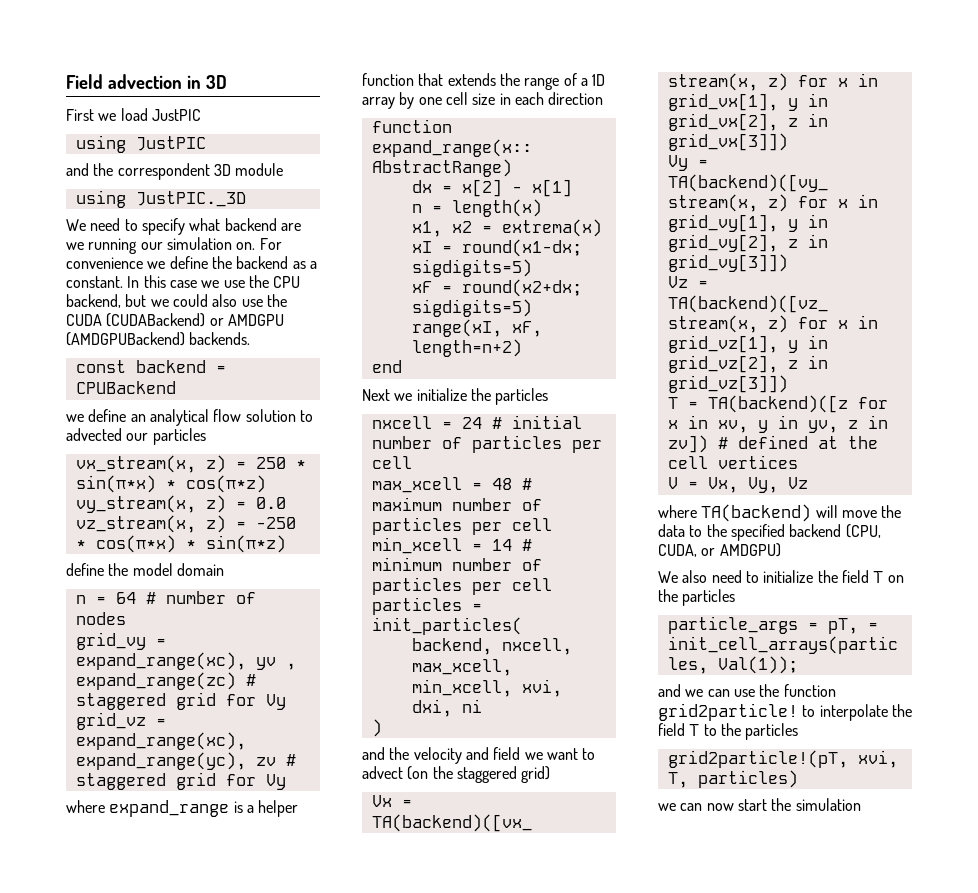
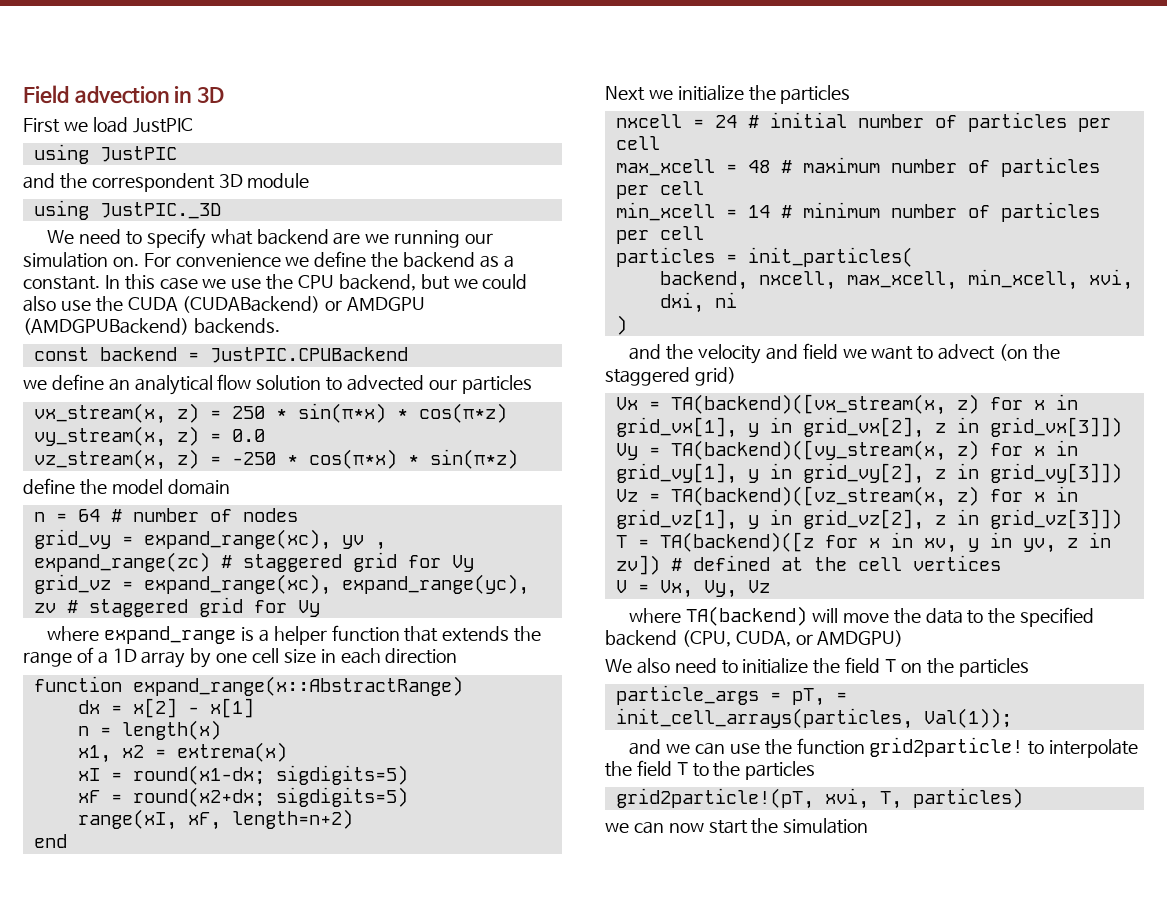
- const backend = CPUBackend
+ const backend = JustPIC.CPUBackend

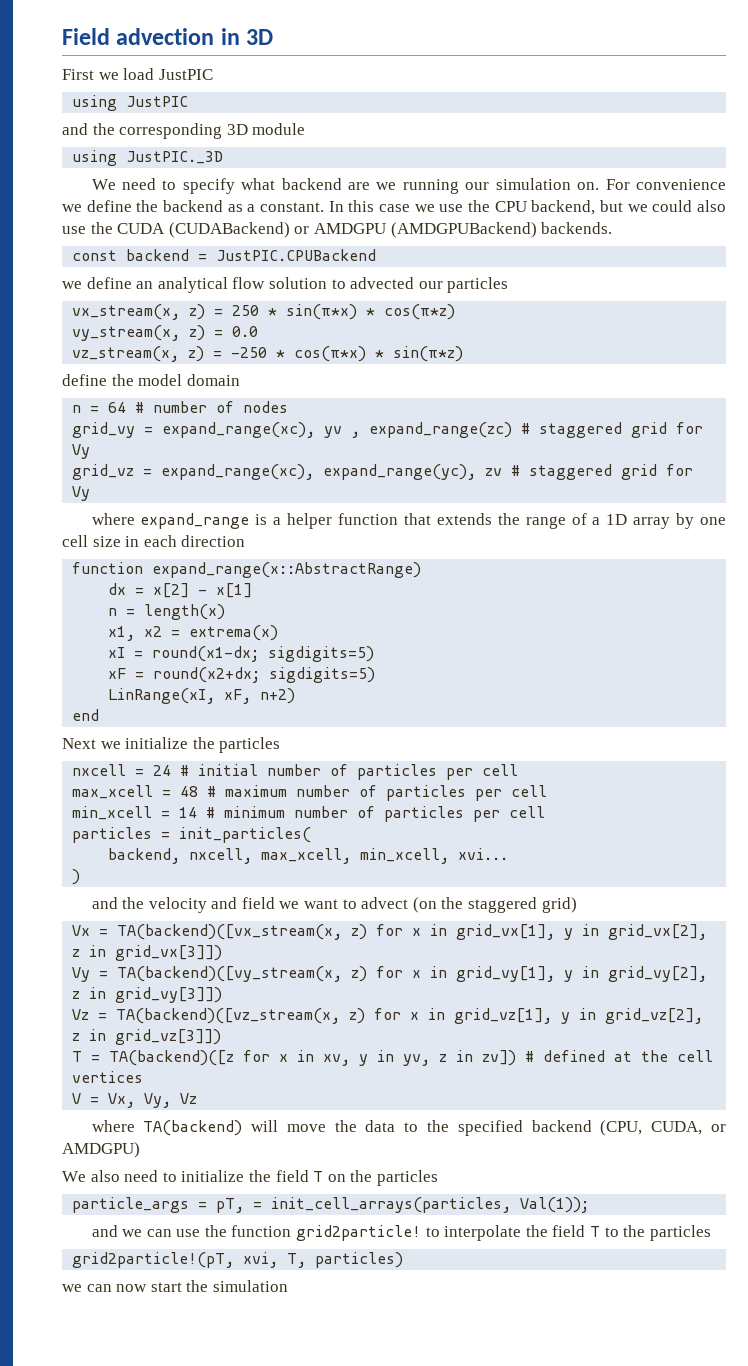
- and the correspondent 3D module
+ and the corresponding 3D module
- range(xI, xF, length=n+2)
+ LinRange(xI, xF, n+2)
- backend, nxcell, max_xcell, min_xcell, xvi, dxi, ni
+ backend, nxcell, max_xcell, min_xcell, xvi...

